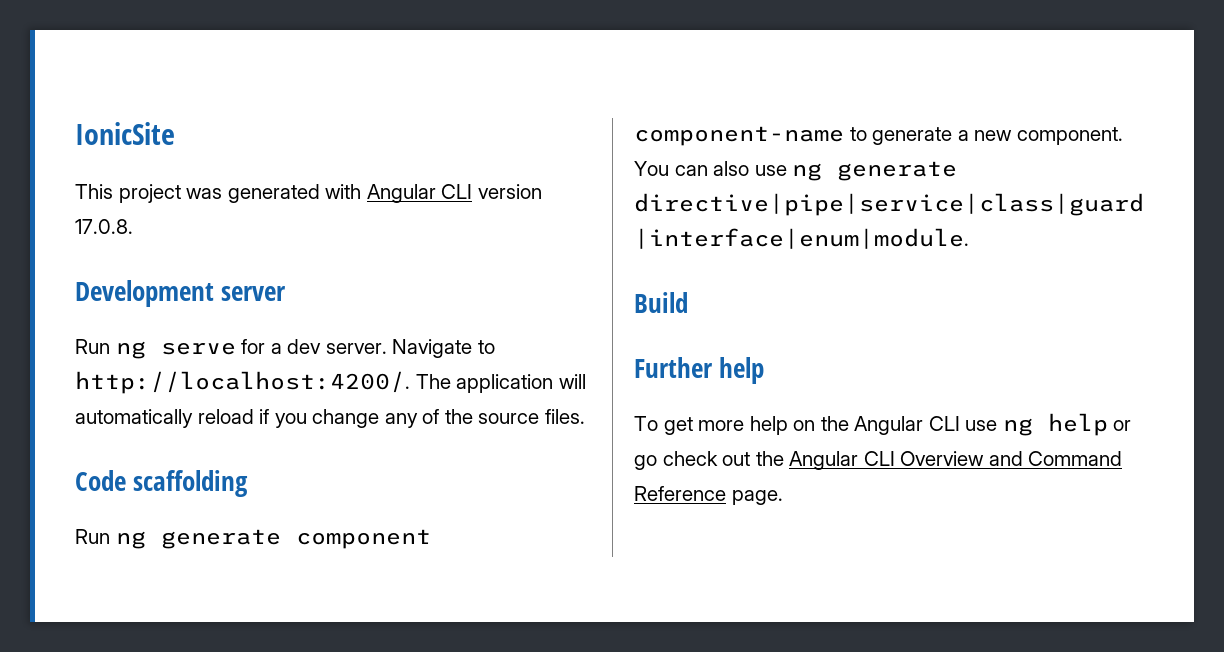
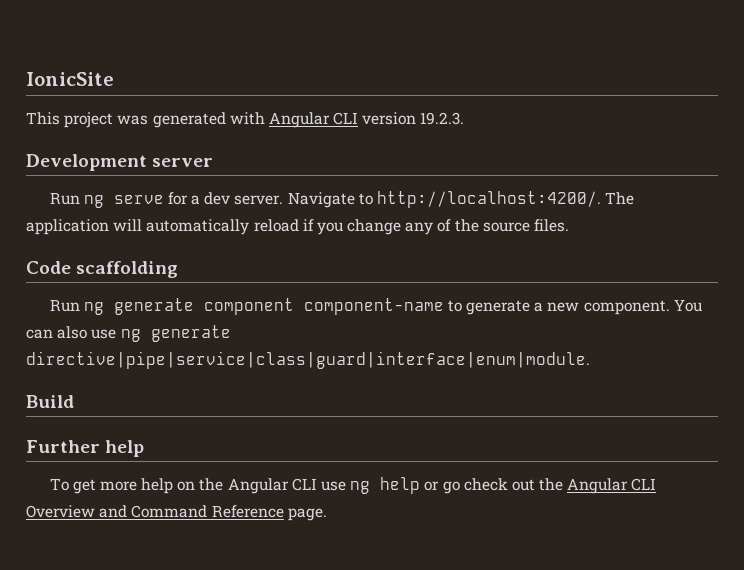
- This project was generated with Angular CLI version 17.0.8.
+ This project was generated with Angular CLI version 19.2.3.

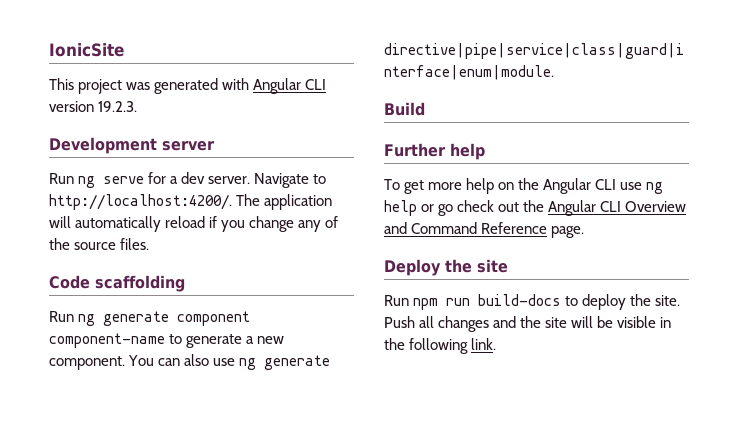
+ Deploy the site
+ Run npm run build-docs to deploy the site. Push all changes and the site will be visible in the following link.

